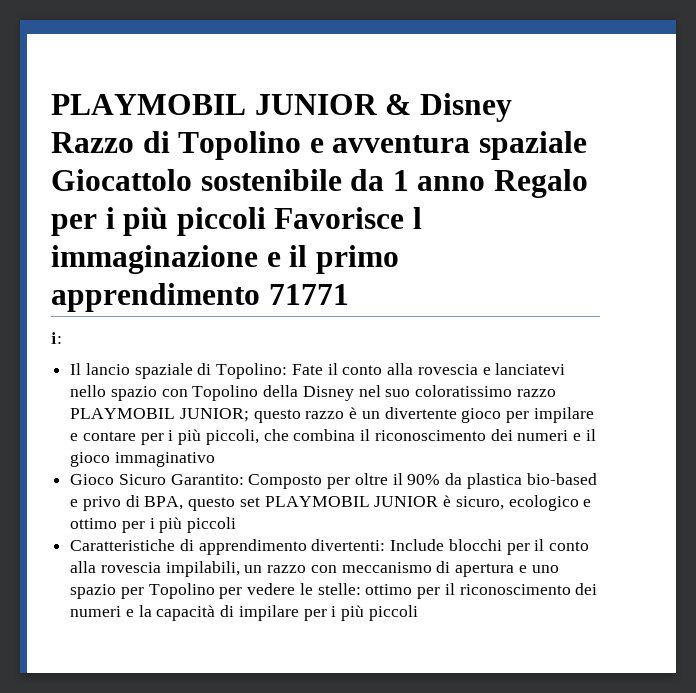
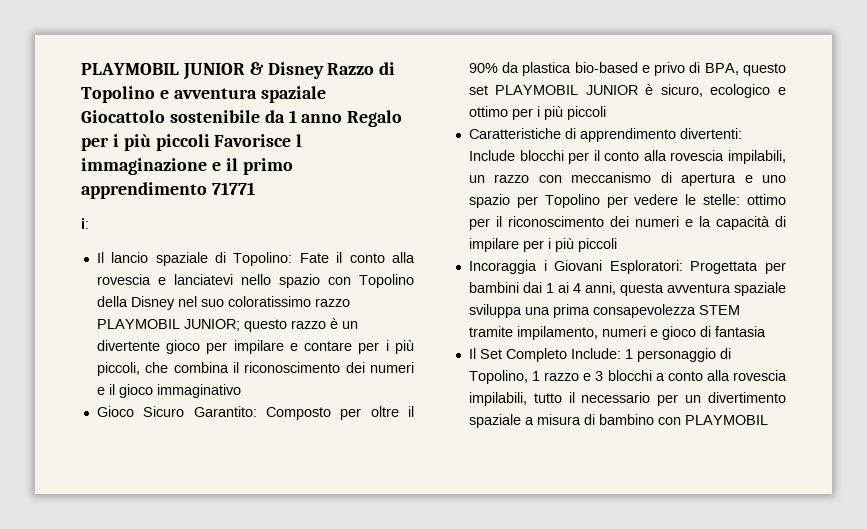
+ Incoraggia i Giovani Esploratori: Progettata per bambini dai 1 ai 4 anni, questa avventura spaziale sviluppa una prima consapevolezza STEM tramite impilamento, numeri e gioco di fantasia
+ Il Set Completo Include: 1 personaggio di Topolino, 1 razzo e 3 blocchi a conto alla rovescia impilabili, tutto il necessario per un divertimento spaziale a misura di bambino con PLAYMOBIL

